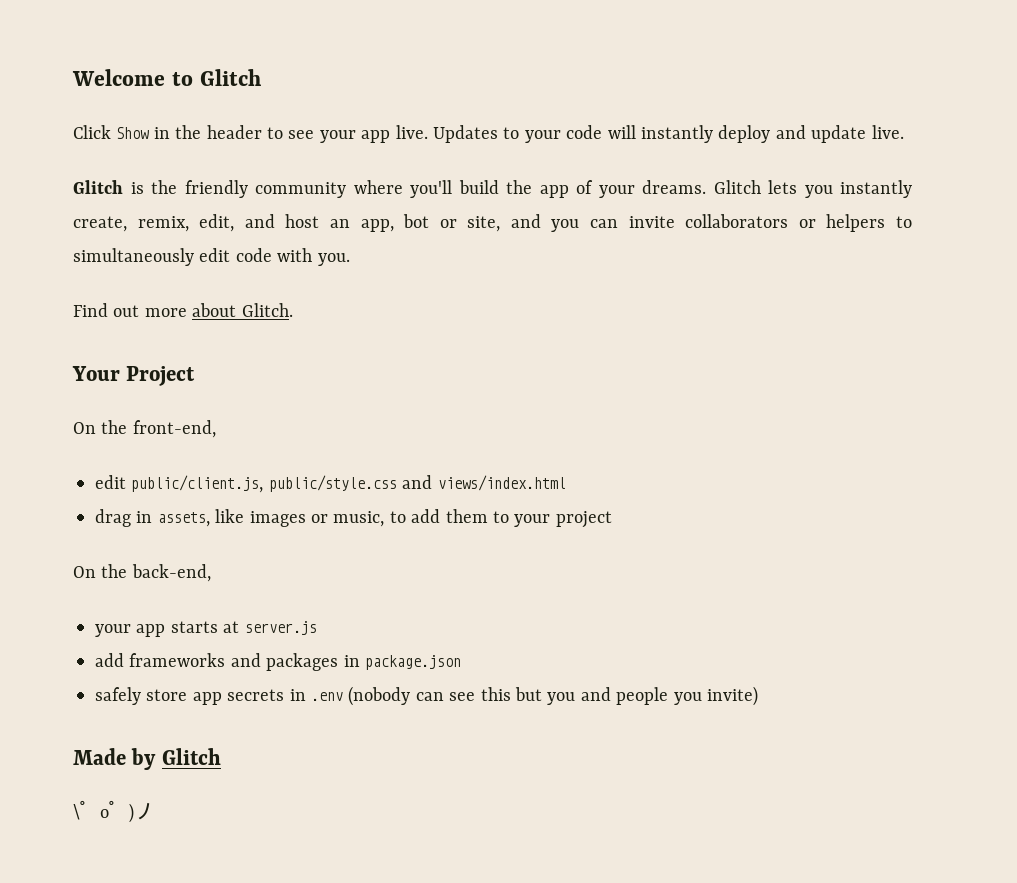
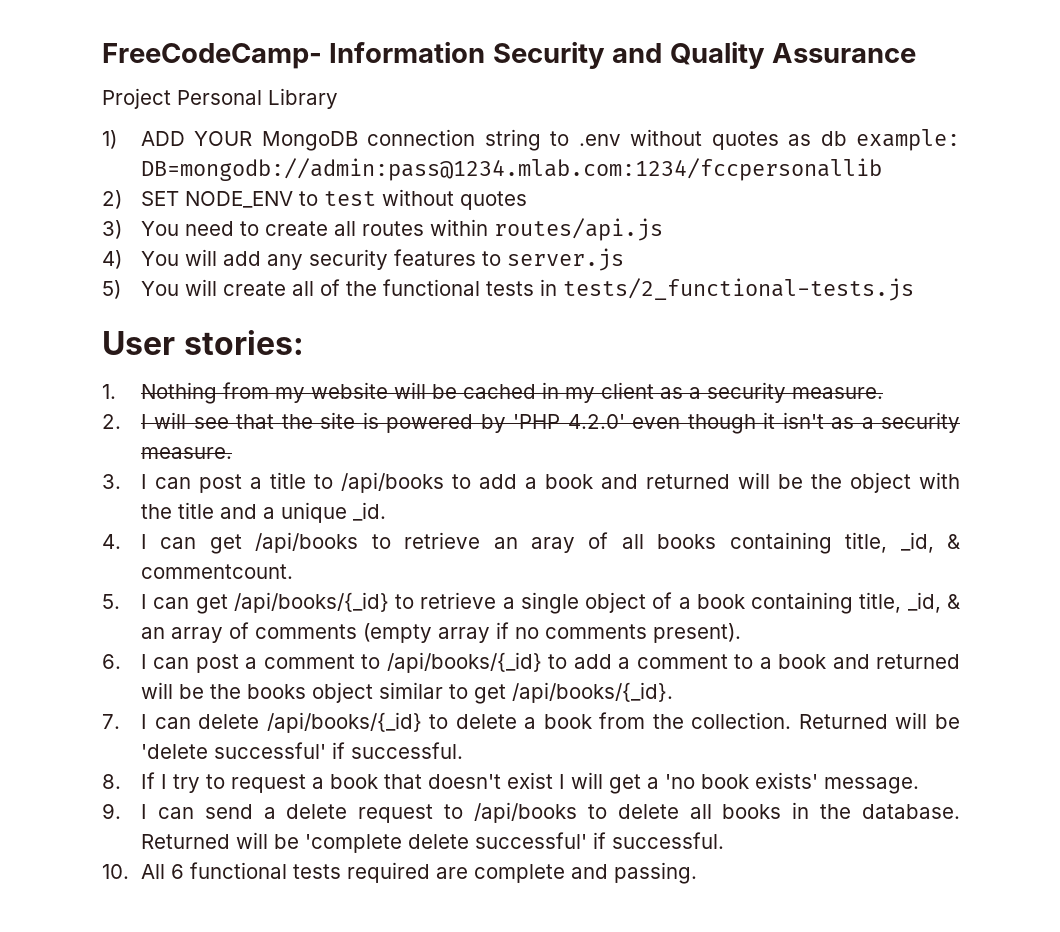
- Welcome to Glitch
- Click Show in the header to see your app live. Updates to your code will instantly deploy and update live.
- Glitch is the friendly community where you'll build the app of your dreams. Glitch lets you instantly create, remix, edit, and host an app, bot or site, and you can invite collaborators or helpers to simultaneously edit code with you.
- Find out more about Glitch.
- Your Project
- On the front-end,
- edit public/client.js, public/style.css and views/index.html
- drag in assets, like images or music, to add them to your project
- On the back-end,
- your app starts at server.js
- add frameworks and packages in package.json
- safely store app secrets in .env (nobody can see this but you and people you invite)
- Made by Glitch
- \゜o゜)ノ
+ FreeCodeCamp- Information Security and Quality Assurance
+ Project Personal Library
+ 1) ADD YOUR MongoDB connection string to .env without quotes as db example: DB=mongodb://admin:pass@1234.mlab.com:1234/fccpersonallib
+ 2) SET NODE_ENV to test without quotes
+ 3) You need to create all routes within routes/api.js
+ 4) You will add any security features to server.js
+ 5) You will create all of the functional tests in tests/2_functional-tests.js
+ User stories:
+ 1. Nothing from my website will be cached in my client as a security measure.
+ 2. I will see that the site is powered by 'PHP 4.2.0' even though it isn't as a security measure.
+ 3. I can post a title to /api/books to add a book and returned will be the object with the title and a unique _id.
+ 4. I can get /api/books to retrieve an aray of all books containing title, _id, & commentcount.
+ 5. I can get /api/books/{_id} to retrieve a single object of a book containing title, _id, & an array of comments (empty array if no comments present).
+ 6. I can post a comment to /api/books/{_id} to add a comment to a book and returned will be the books object similar to get /api/books/{_id}.
+ 7. I can delete /api/books/{_id} to delete a book from the collection. Returned will be 'delete successful' if successful.
+ 8. If I try to request a book that doesn't exist I will get a 'no book exists' message.
+ 9. I can send a delete request to /api/books to delete all books in the database. Returned will be 'complete delete successful' if successful.
+ 10. All 6 functional tests required are complete and passing.

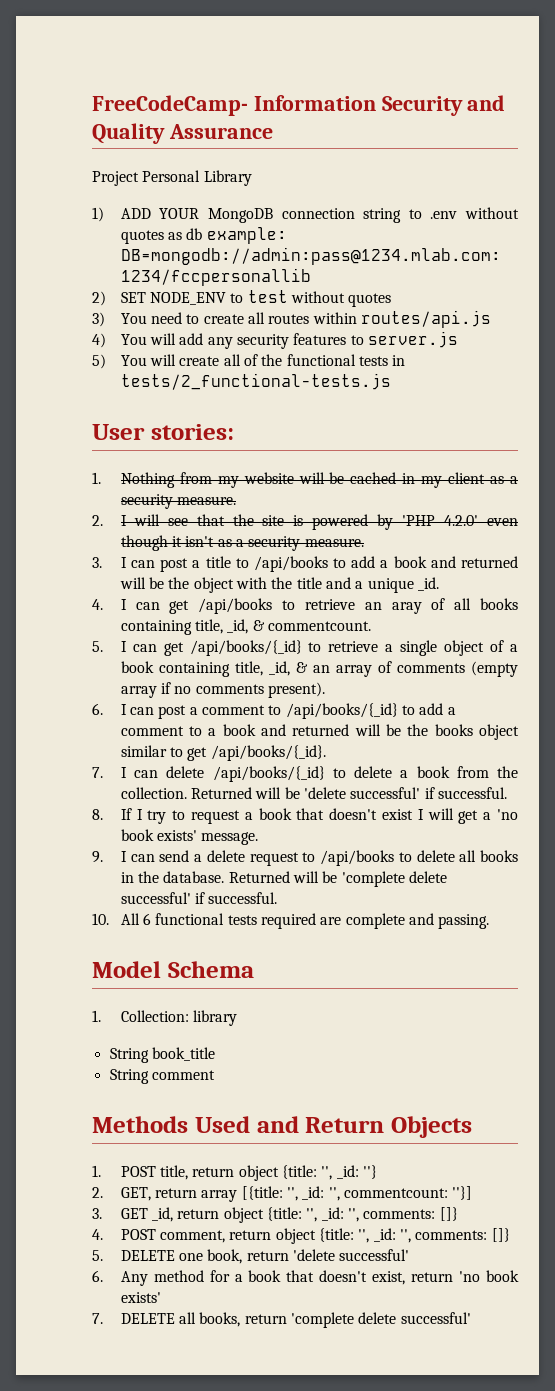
+ Model Schema
+ 1. Collection: library
+ String book_title
+ String comment
+ Methods Used and Return Objects
+ 1. POST title, return object {title: '', _id: ''}
+ 2. GET, return array [{title: '', _id: '', commentcount: ''}]
+ 3. GET _id, return object {title: '', _id: '', comments: []}
+ 4. POST comment, return object {title: '', _id: '', comments: []}
+ 5. DELETE one book, return 'delete successful'
+ 6. Any method for a book that doesn't exist, return 'no book exists'
+ 7. DELETE all books, return 'complete delete successful'

